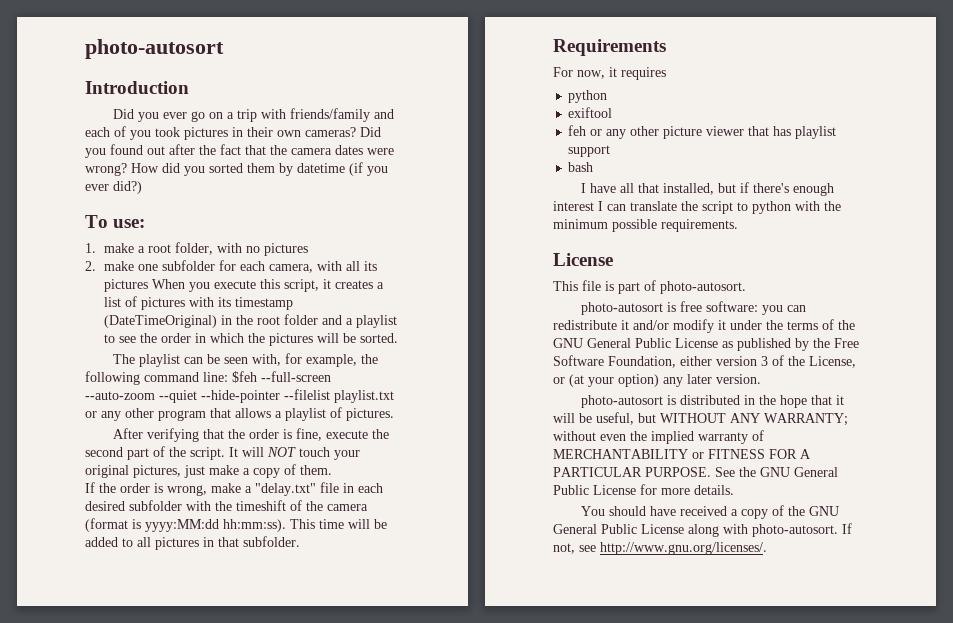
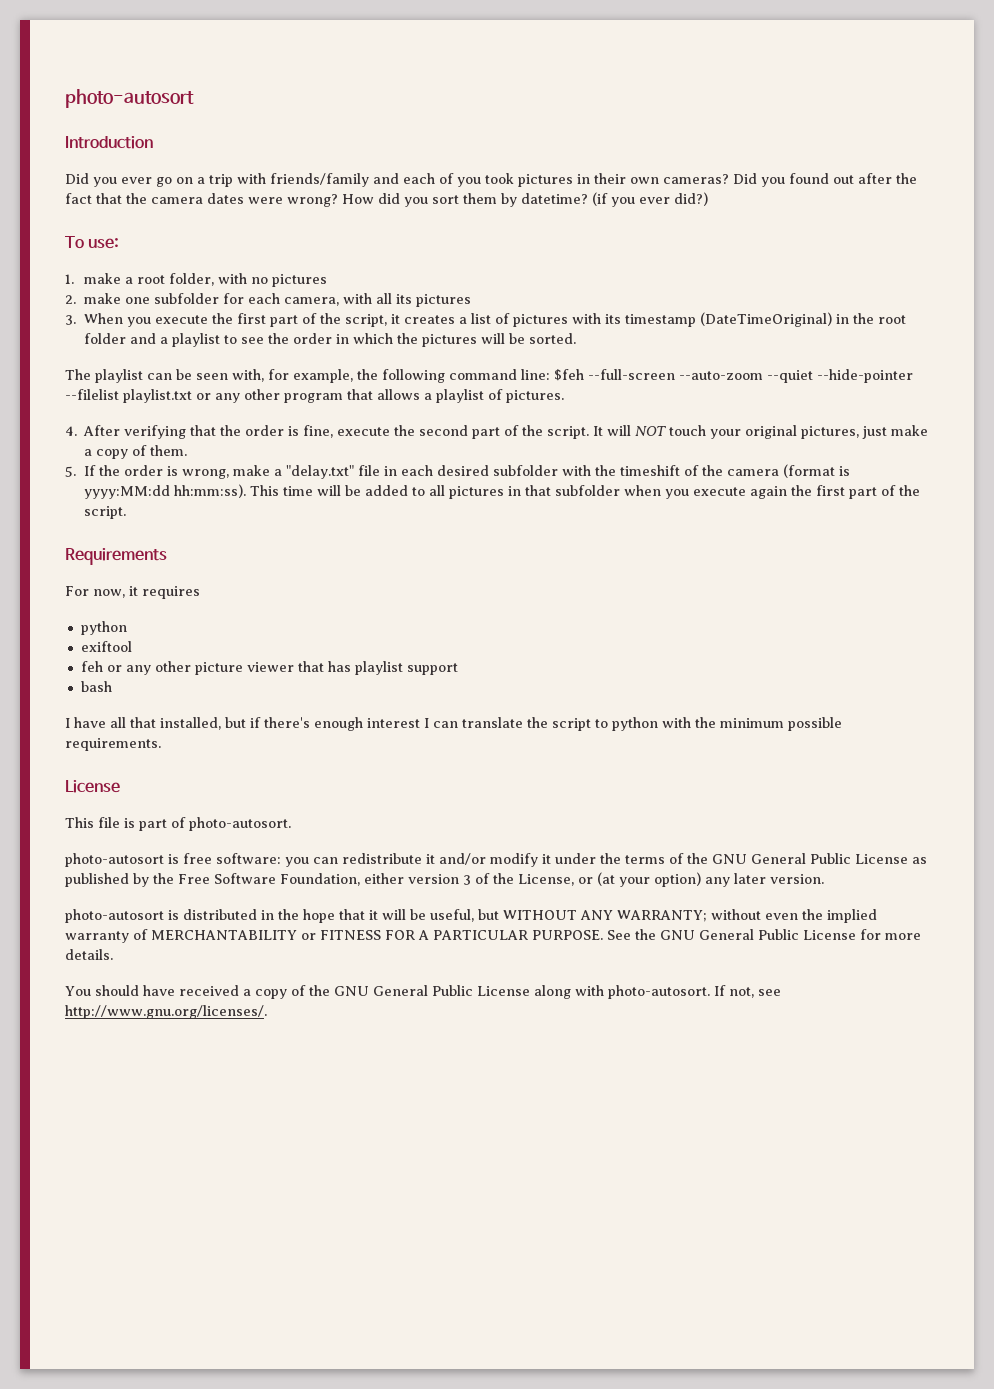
- How did you sorted them by datetime (if you ever did?)
+ How did you sort them by datetime? (if you ever did?)
- 2. make one subfolder for each camera, with all its pictures When you execute this script, it creates a list of pictures with its timestamp (DateTimeOriginal) in the root folder and a playlist to see the order in which the pictures will be sorted.
+ 2. make one subfolder for each camera, with all its pictures
+ 3. When you execute the first part of the script, it creates a list of pictures with its timestamp (DateTimeOriginal) in the root folder and a playlist to see the order in which the pictures will be sorted.
- After verifying that the order is fine, execute the second part of the script.
+ 4. After verifying that the order is fine, execute the second part of the script.
- If the order is wrong, make a "delay.txt" file in each desired subfolder with the timeshift of the camera (format is yyyy:MM:dd hh:mm:ss).
+ 5. If the order is wrong, make a "delay.txt" file in each desired subfolder with the timeshift of the camera (format is yyyy:MM:dd hh:mm:ss).
- This time will be added to all pictures in that subfolder.
+ This time will be added to all pictures in that subfolder when you execute again the first part of the script.

